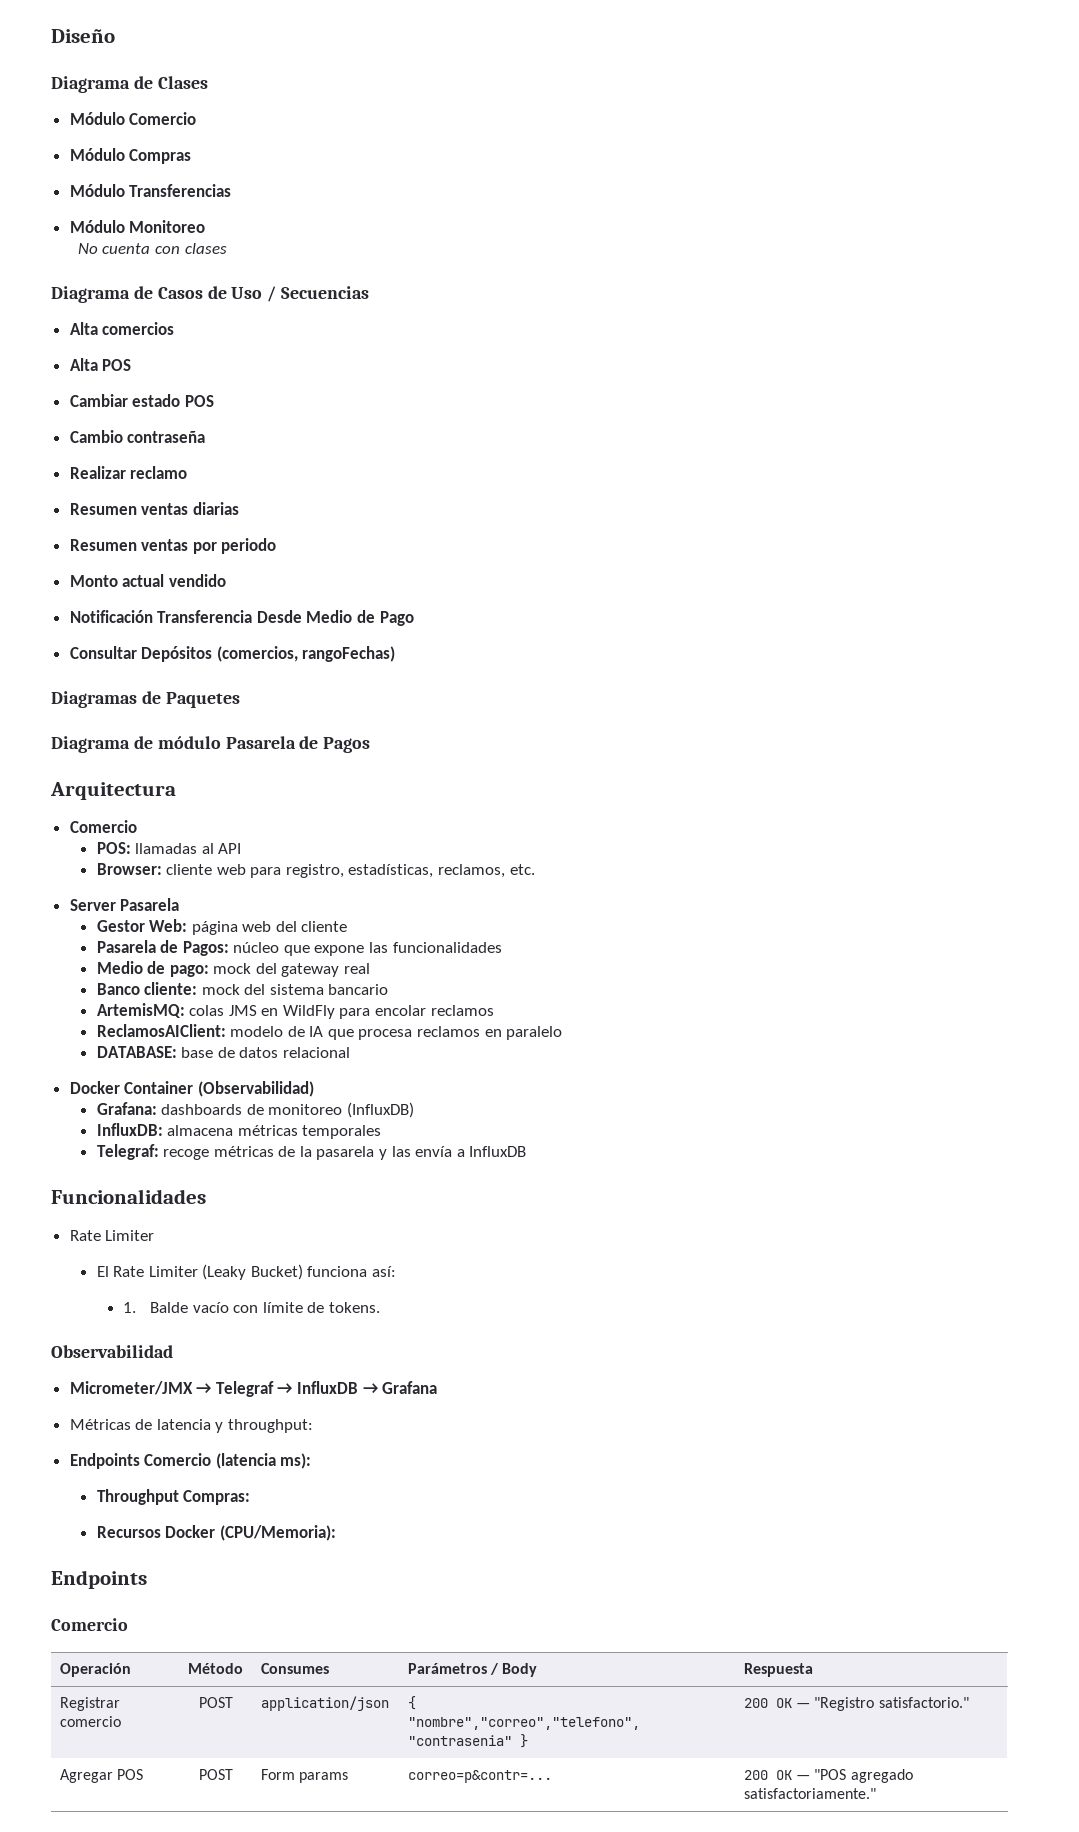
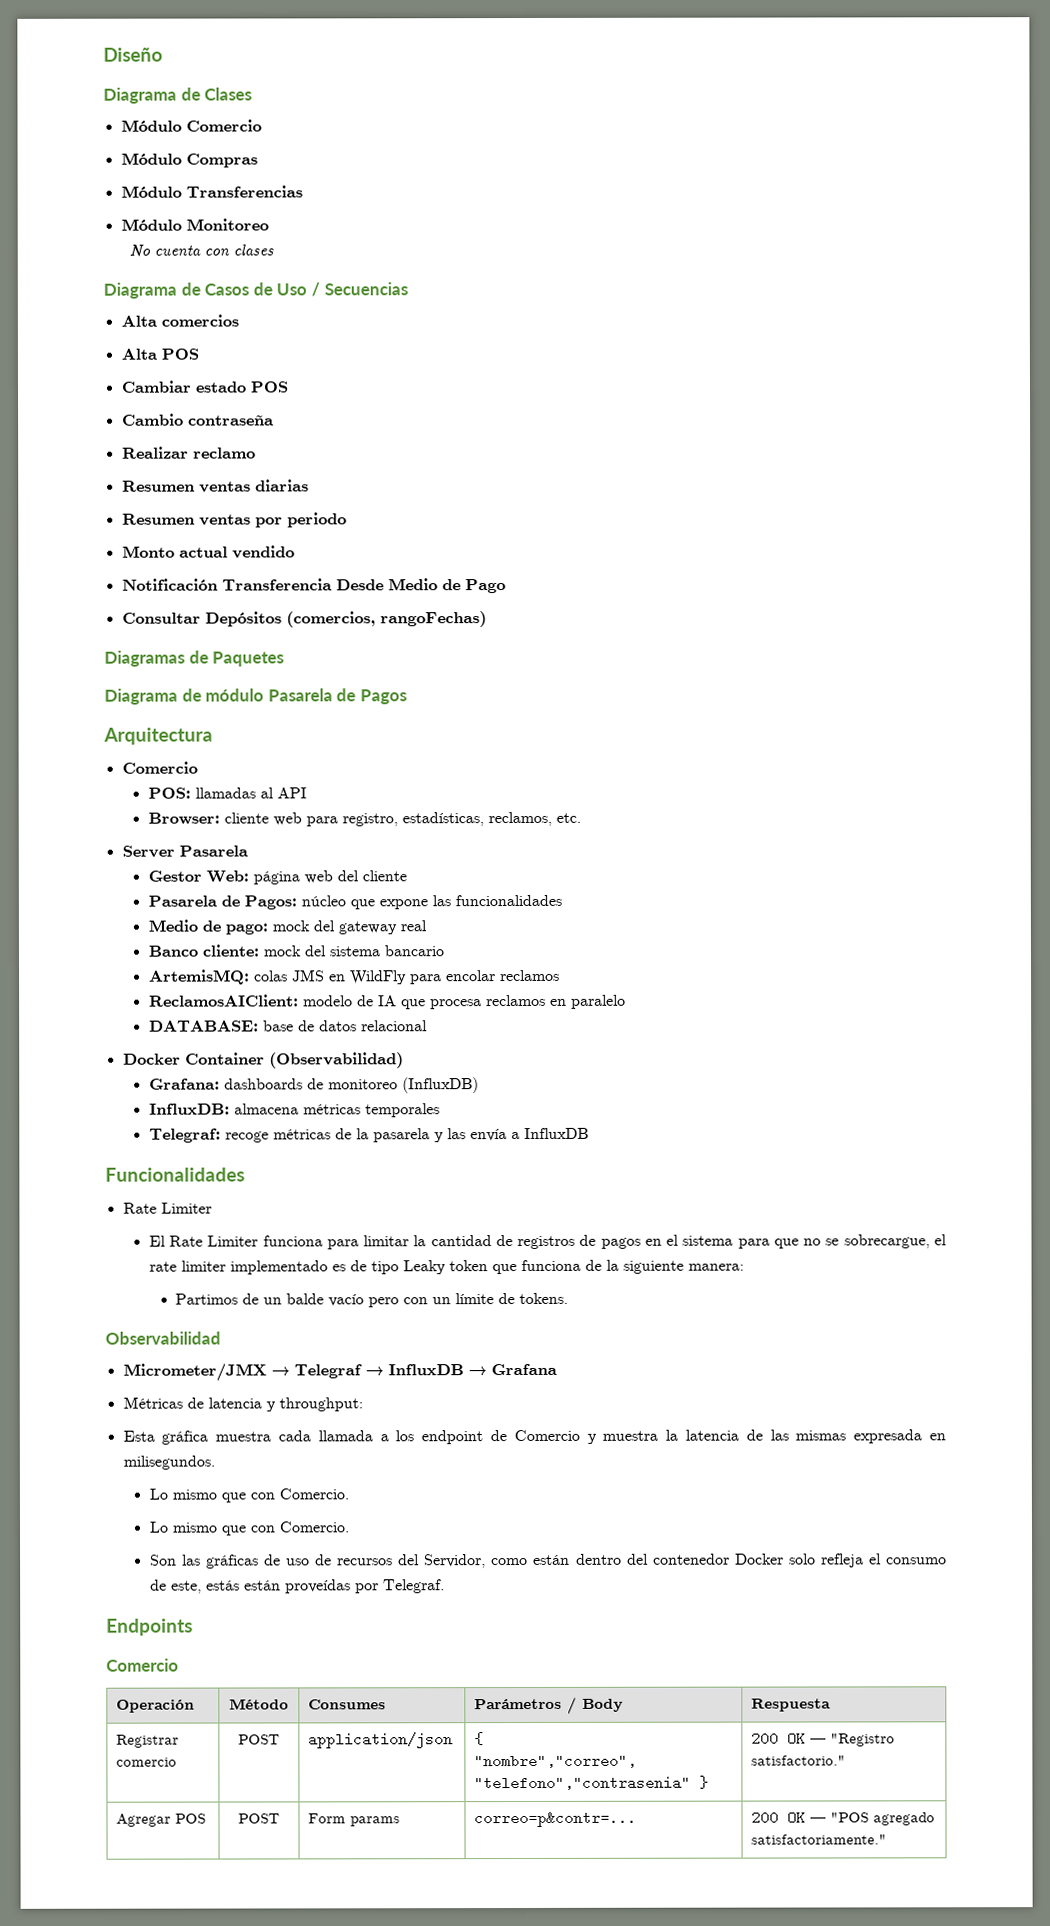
- El Rate Limiter (Leaky Bucket) funciona así:
- 1. Balde vacío con límite de tokens.
+ El Rate Limiter funciona para limitar la cantidad de registros de pagos en el sistema para que no se sobrecargue, el rate limiter implementado es de tipo Leaky token que funciona de la siguiente manera:
+ Partimos de un balde vacío pero con un límite de tokens.
- Endpoints Comercio (latencia ms):
- Throughput Compras:
- Recursos Docker (CPU/Memoria):
+ Esta gráfica muestra cada llamada a los endpoint de Comercio y muestra la latencia de las mismas expresada en milisegundos.
+ Lo mismo que con Comercio.
+ Lo mismo que con Comercio.
+ Son las gráficas de uso de recursos del Servidor, como están dentro del contenedor Docker solo refleja el consumo de este, estás están proveídas por Telegraf.

